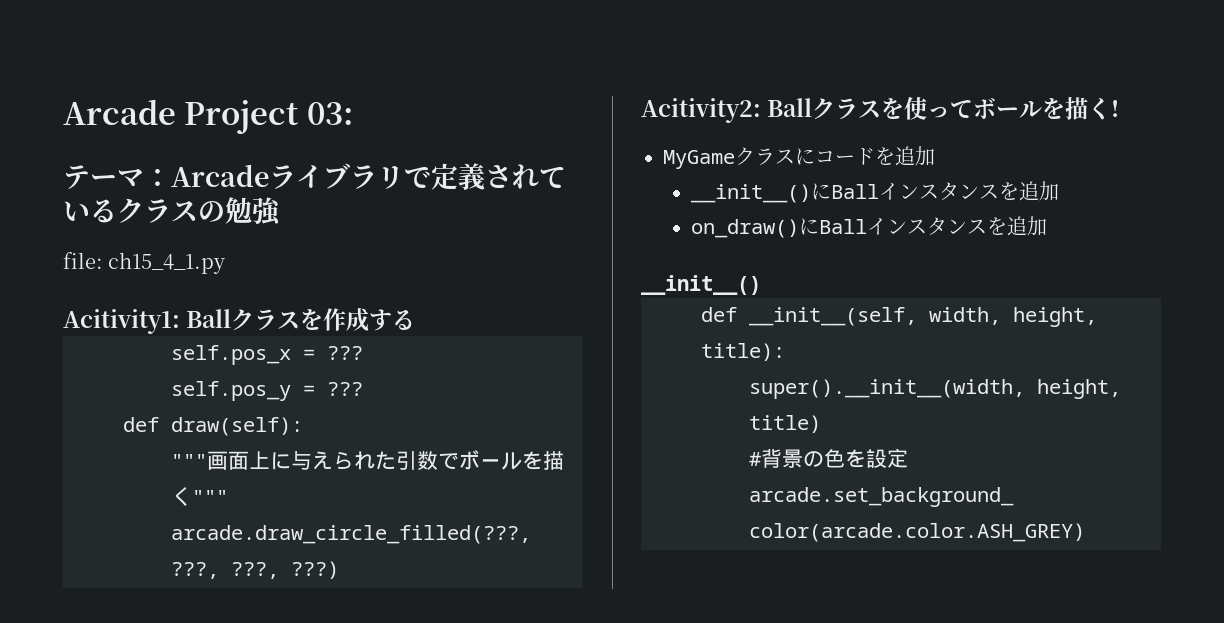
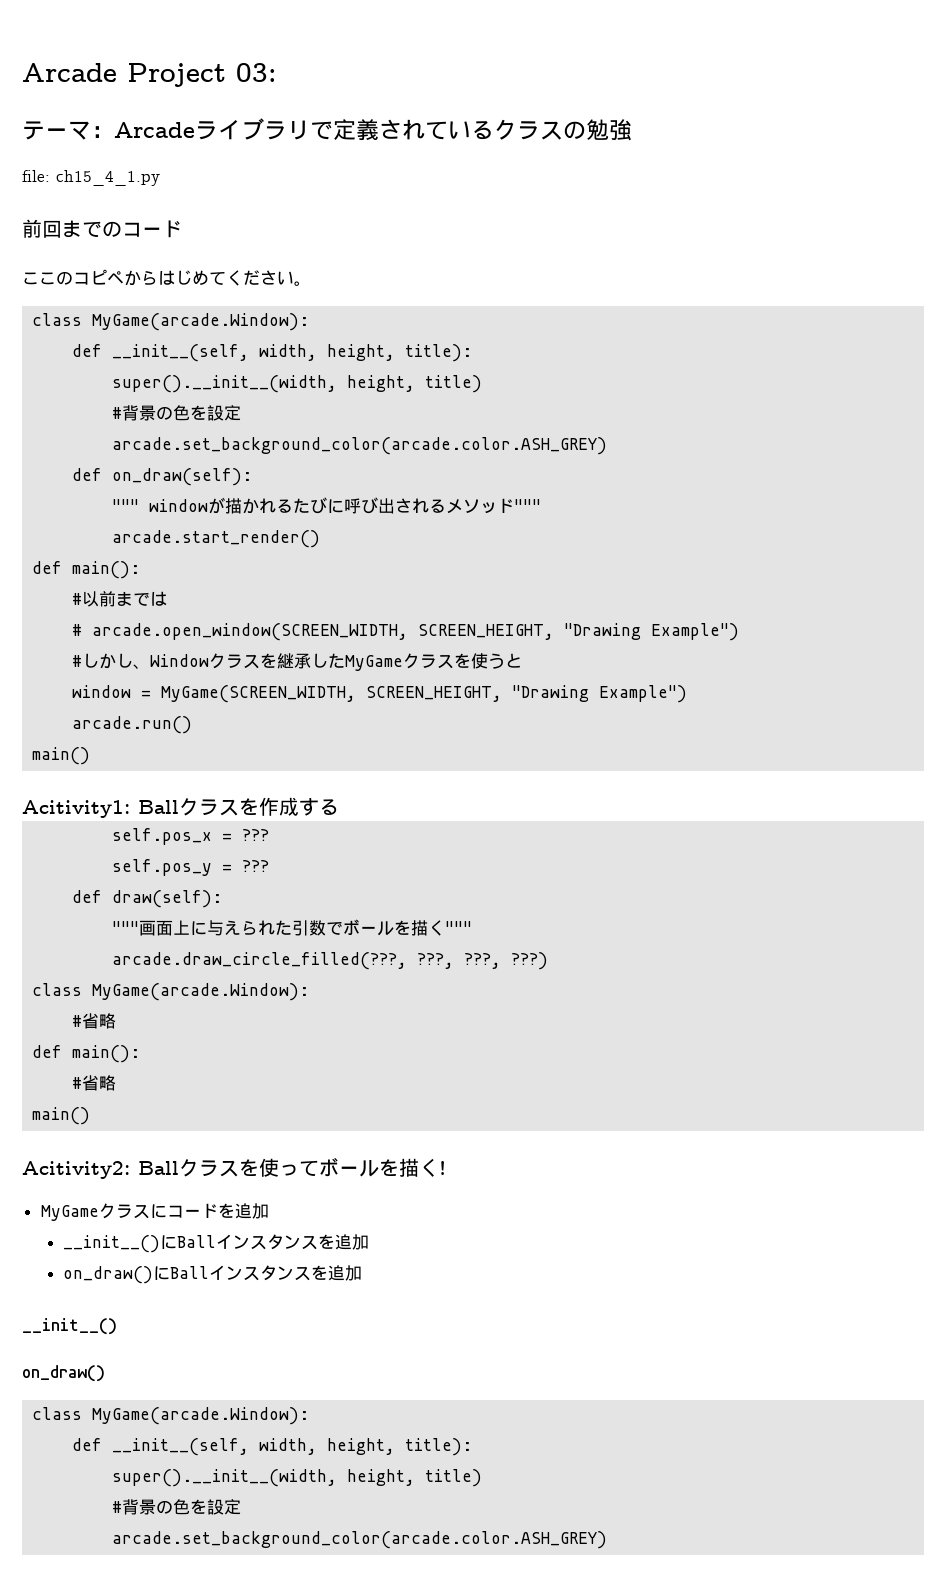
+ 前回までのコード
+ ここのコピペからはじめてください。
+ class MyGame(arcade.Window):
+ def __init__(self, width, height, title):
+ super().__init__(width, height, title)
+ #背景の色を設定
+ arcade.set_background_color(arcade.color.ASH_GREY)
+ def on_draw(self):
+ """ windowが描かれるたびに呼び出されるメソッド"""
+ arcade.start_render()
+ def main():
+ #以前までは
+ # arcade.open_window(SCREEN_WIDTH, SCREEN_HEIGHT, "Drawing Example")
+ #しかし、Windowクラスを継承したMyGameクラスを使うと
+ window = MyGame(SCREEN_WIDTH, SCREEN_HEIGHT, "Drawing Example")
+ arcade.run()
+ main()
  arcade.draw_circle_filled(???, ???, ???, ???)
+ class MyGame(arcade.Window):
+ #省略
+ def main():
+ #省略
+ main()
  on_draw()にBallインスタンスを追加
  __init__()
+ on_draw()
+ class MyGame(arcade.Window):

